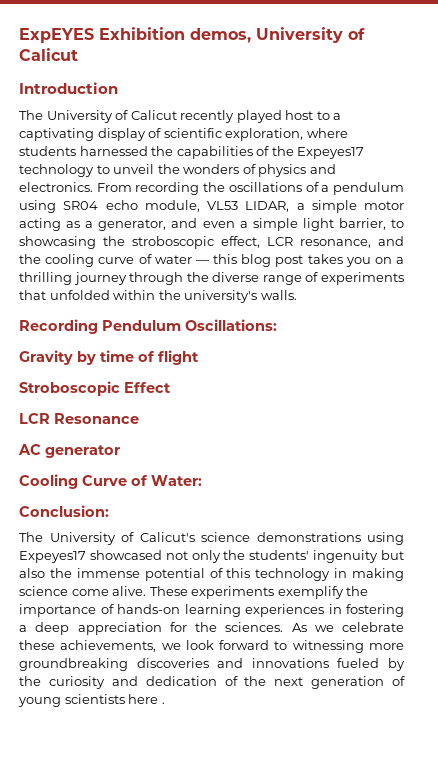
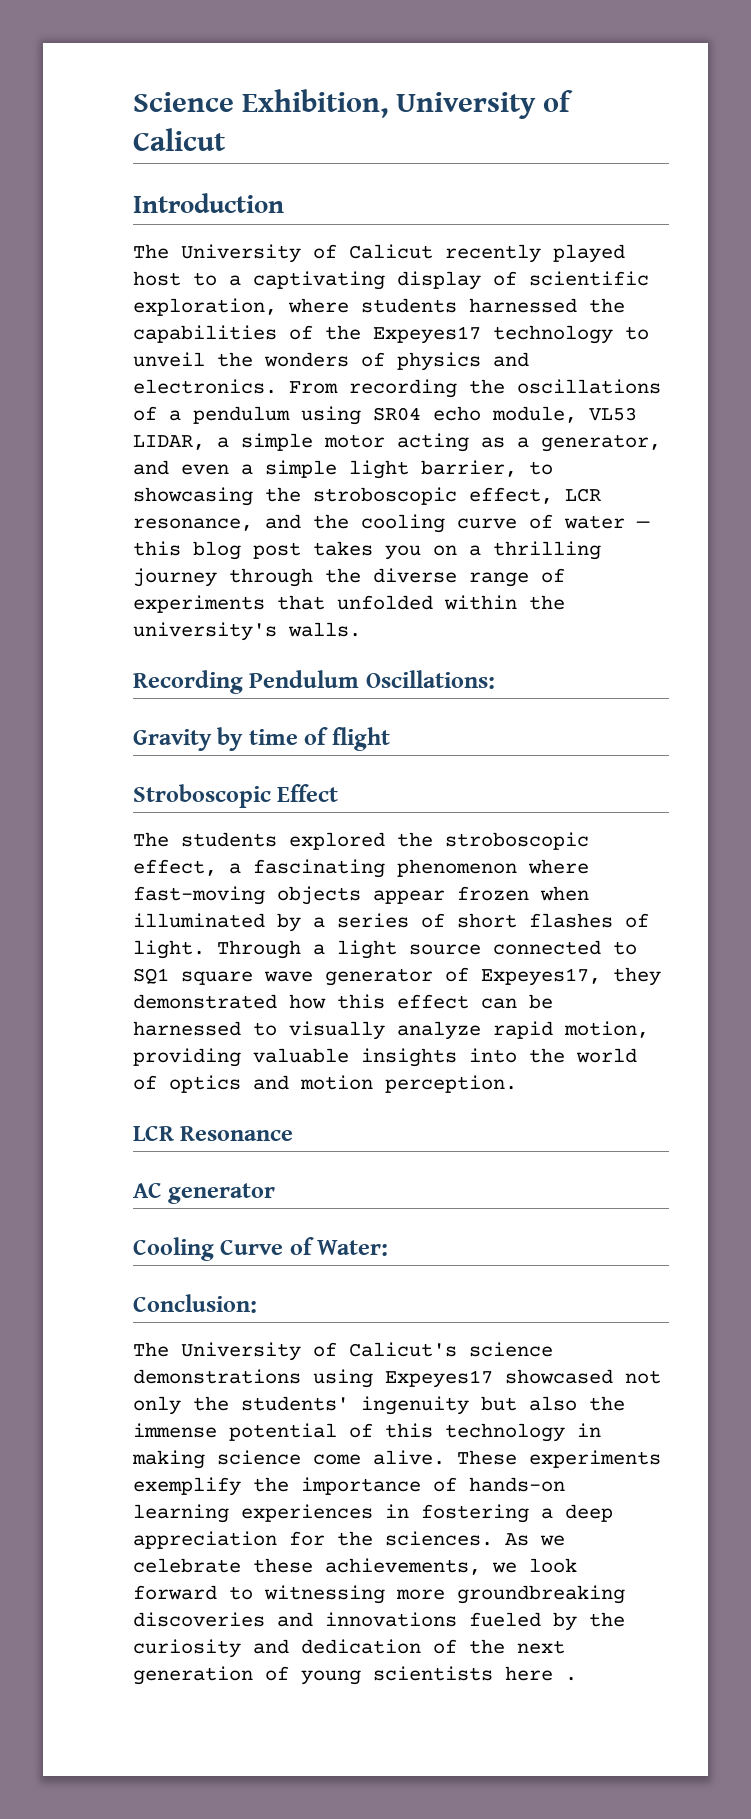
- ExpEYES Exhibition demos, University of Calicut
+ Science Exhibition, University of Calicut
+ The students explored the stroboscopic effect, a fascinating phenomenon where fast-moving objects appear frozen when illuminated by a series of short flashes of light. Through a light source connected to SQ1 square wave generator of Expeyes17, they demonstrated how this effect can be harnessed to visually analyze rapid motion, providing valuable insights into the world of optics and motion perception.

